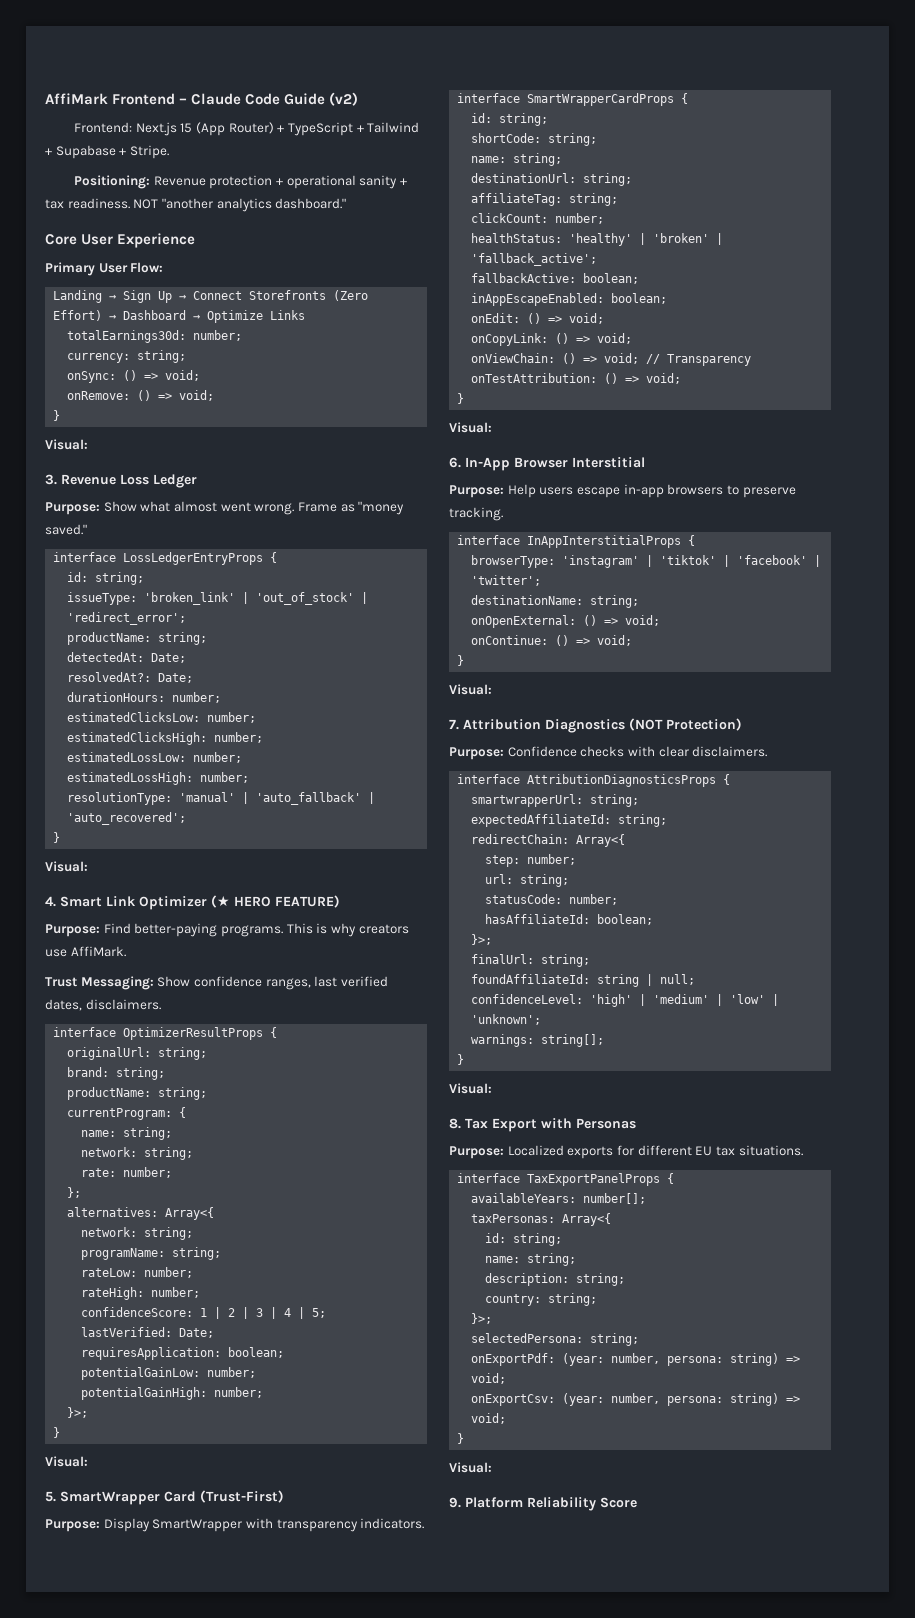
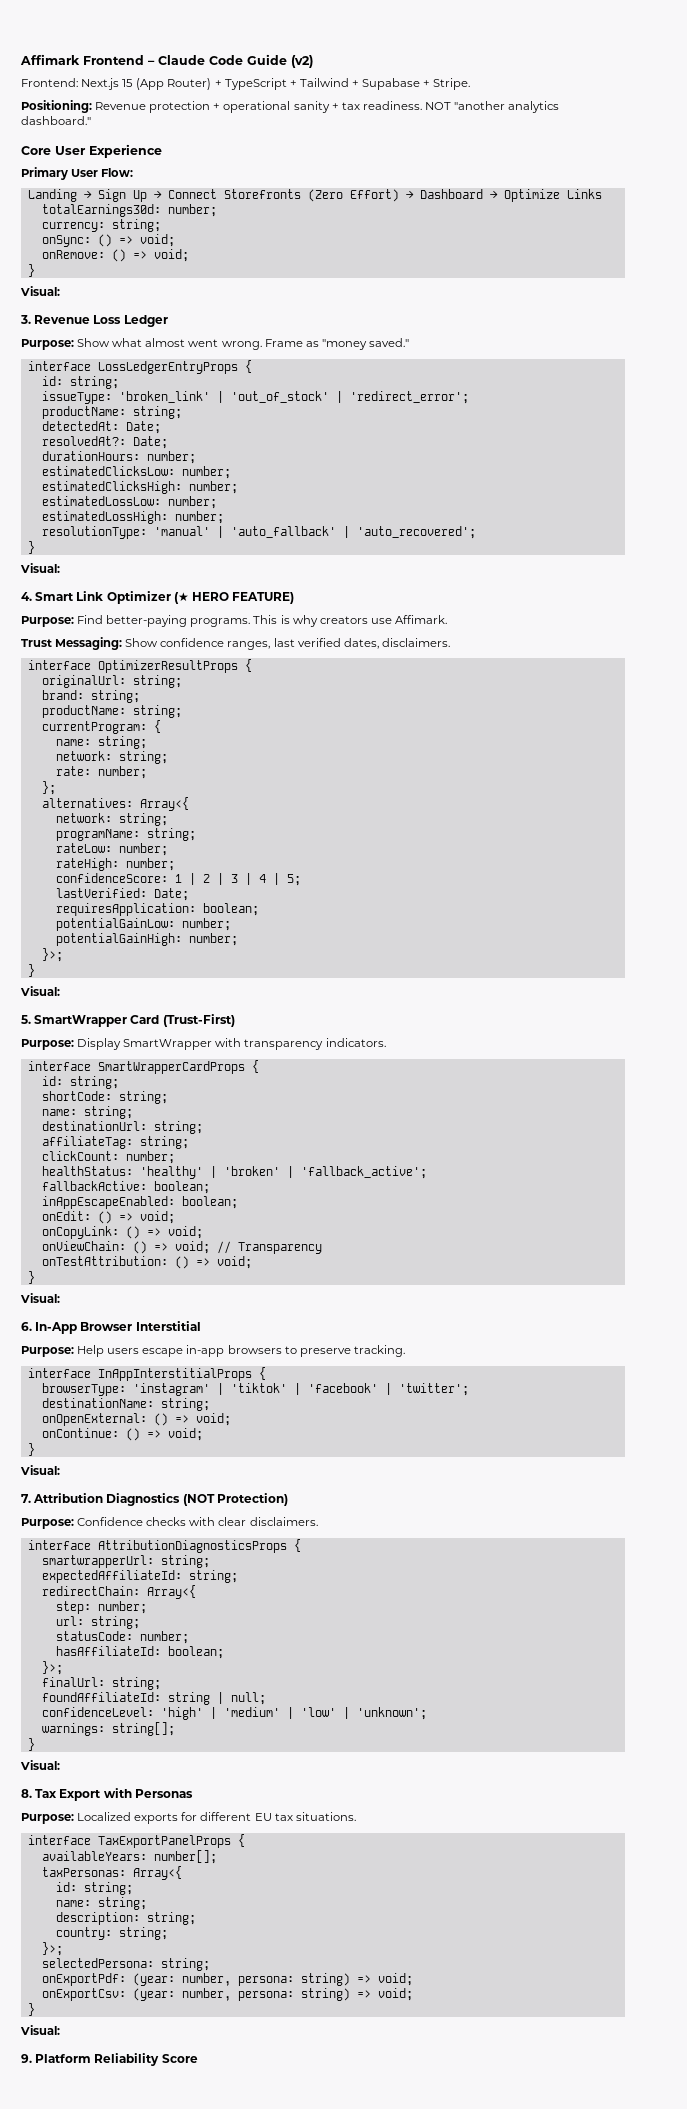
- AffiMark Frontend – Claude Code Guide (v2)
+ Affimark Frontend – Claude Code Guide (v2)
- This is why creators use AffiMark.
+ This is why creators use Affimark.

